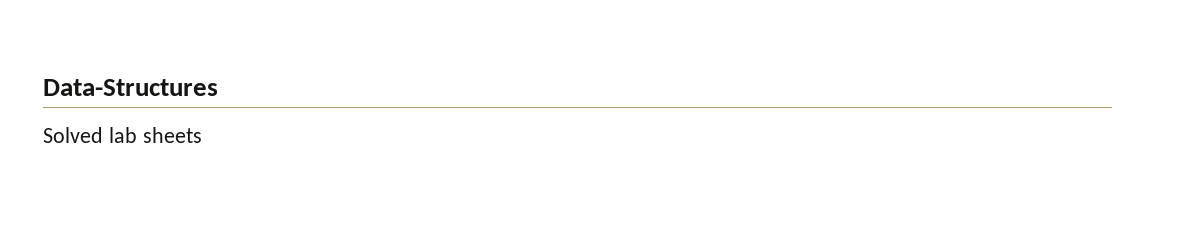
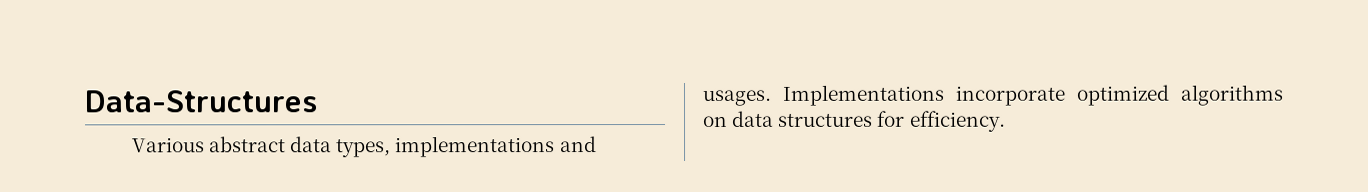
- Solved lab sheets
+ Various abstract data types, implementations and usages. Implementations incorporate optimized algorithms on data structures for efficiency.

